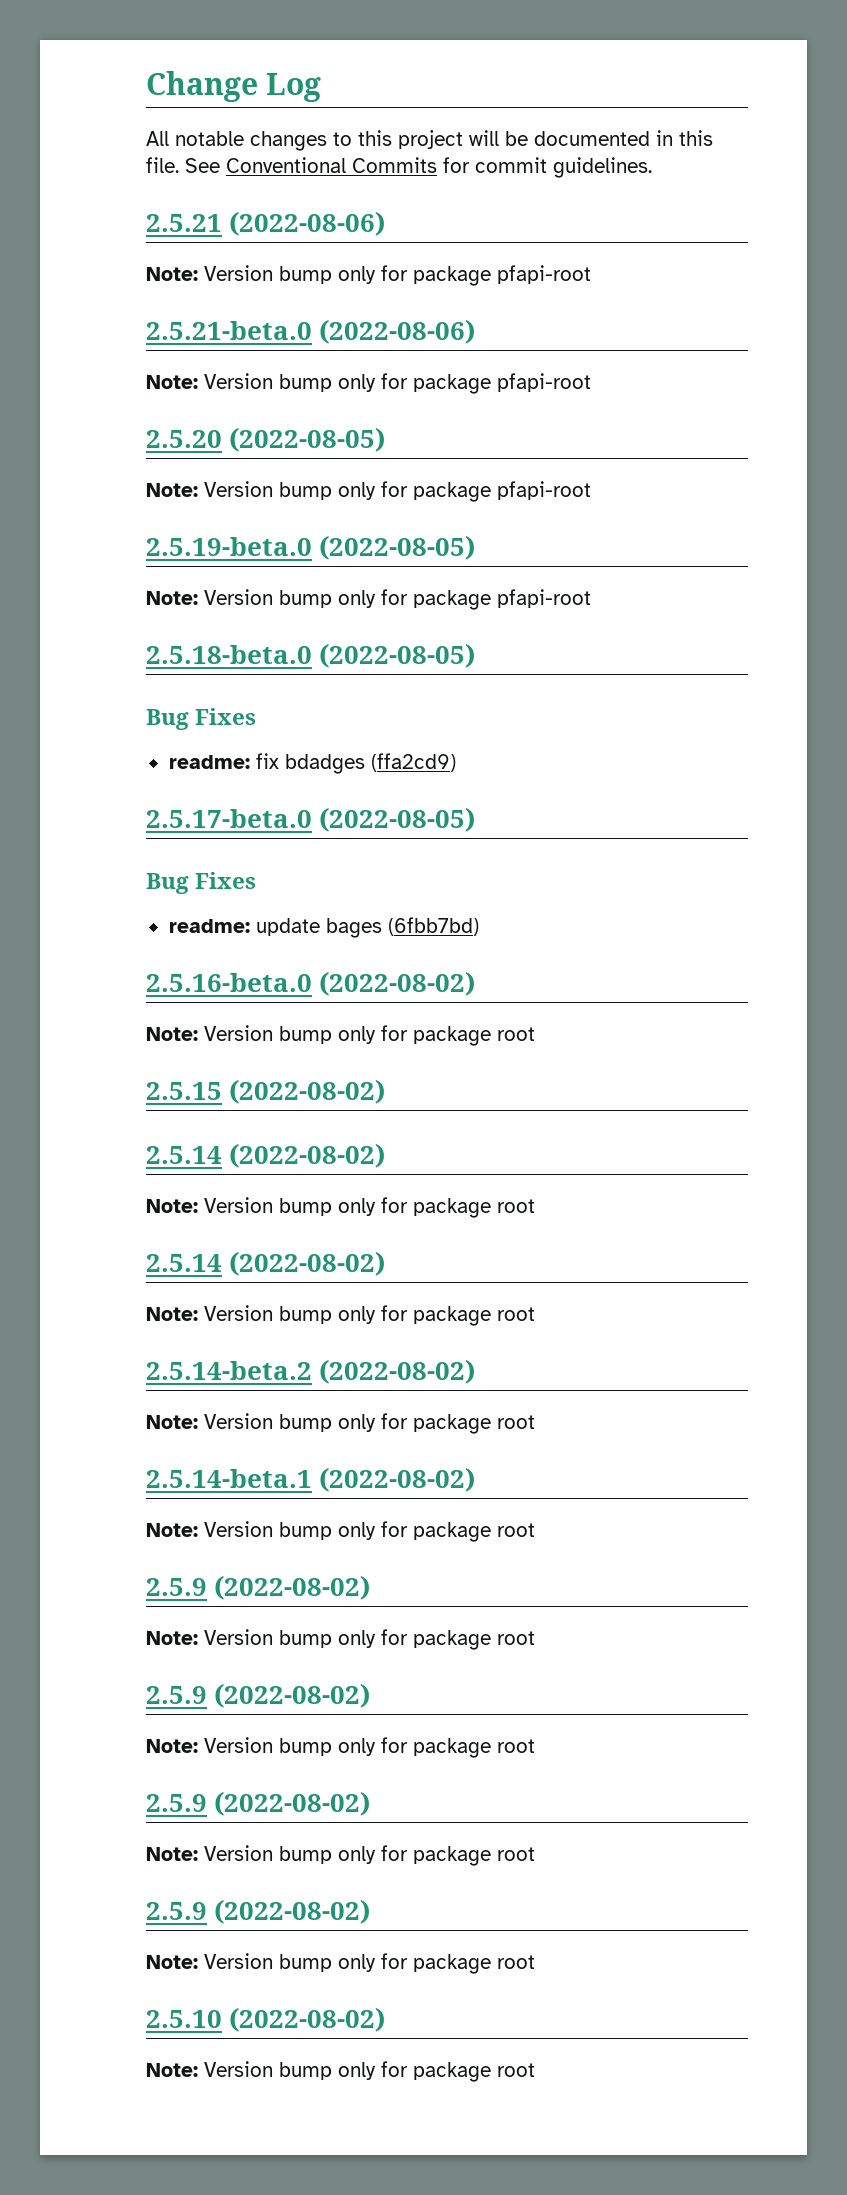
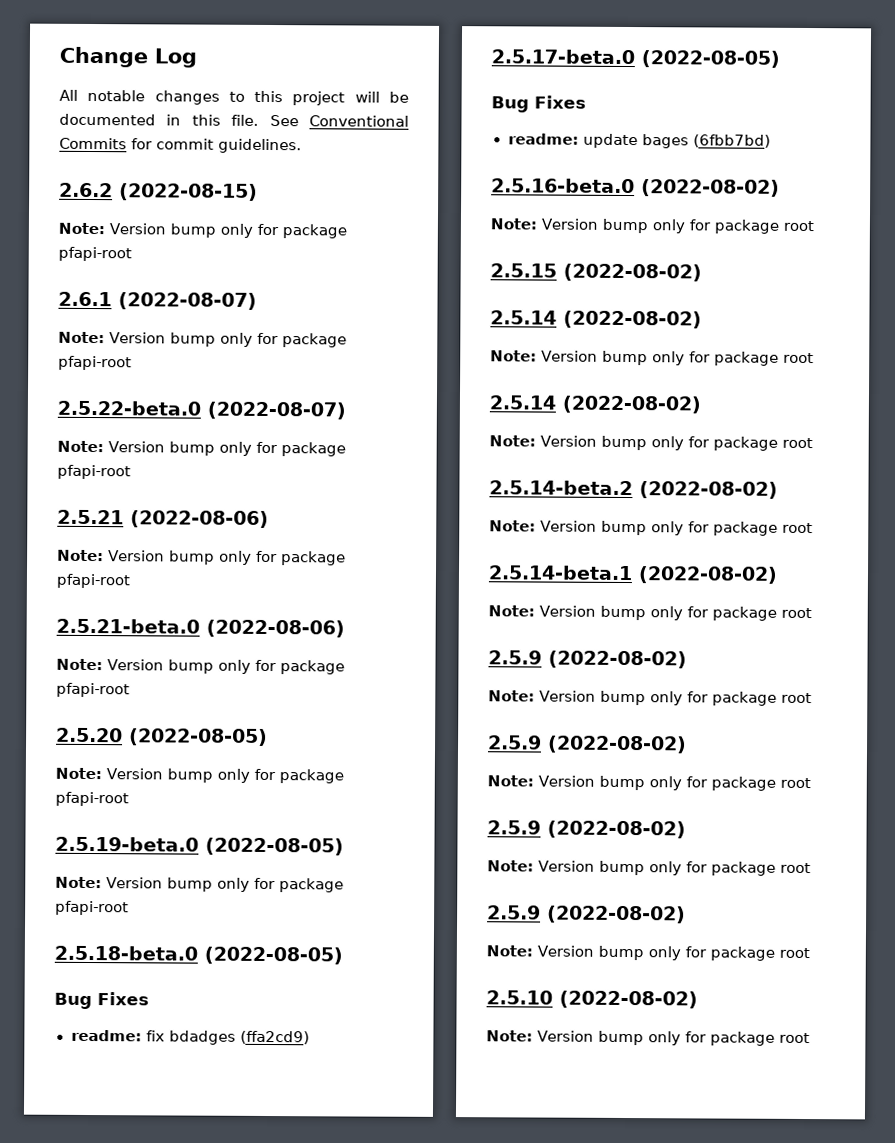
+ 2.6.2 (2022-08-15)
+ Note: Version bump only for package pfapi-root
+ 2.6.1 (2022-08-07)
+ Note: Version bump only for package pfapi-root
+ 2.5.22-beta.0 (2022-08-07)
+ Note: Version bump only for package pfapi-root

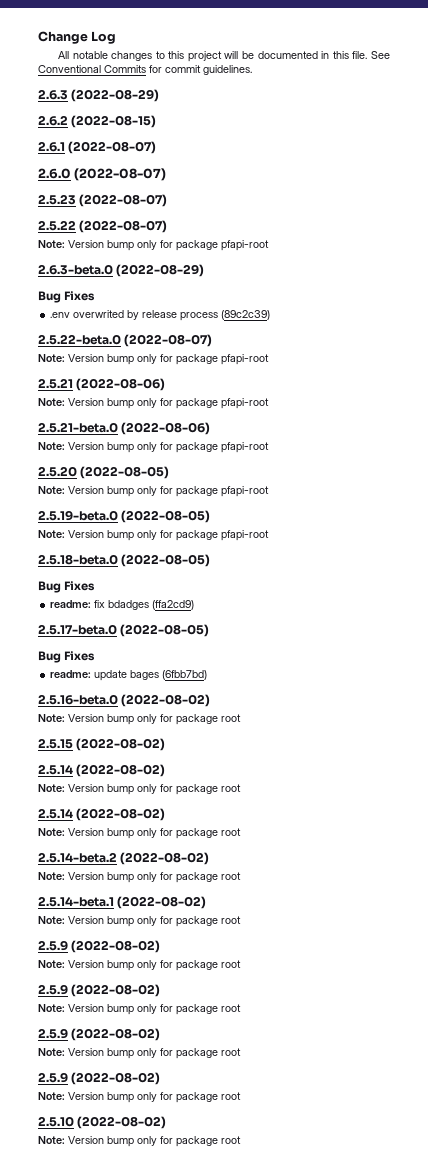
+ 2.6.3 (2022-08-29)
  2.6.2 (2022-08-15)
+ 2.6.1 (2022-08-07)
+ 2.6.0 (2022-08-07)
+ 2.5.23 (2022-08-07)
+ 2.5.22 (2022-08-07)
  Note: Version bump only for package pfapi-root
- 2.6.1 (2022-08-07)
- Note: Version bump only for package pfapi-root
+ 2.6.3-beta.0 (2022-08-29)
+ Bug Fixes
+ .env overwrited by release process (89c2c39)

